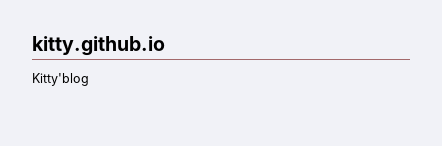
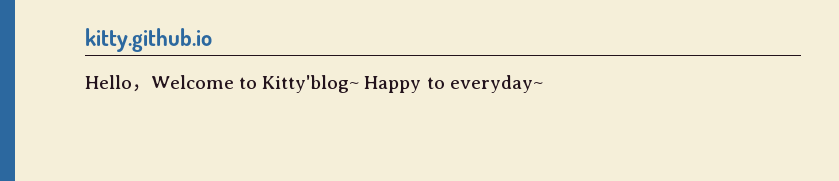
- Kitty'blog
+ Hello，Welcome to Kitty'blog~ Happy to everyday~

